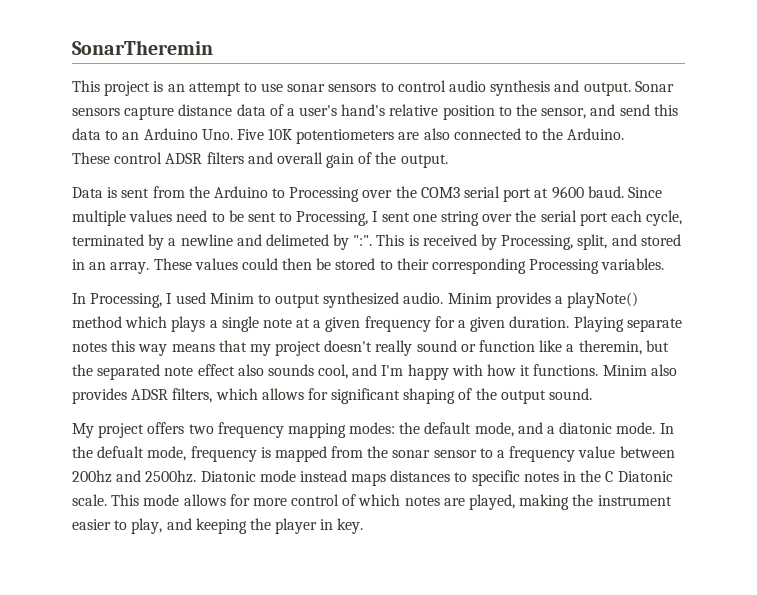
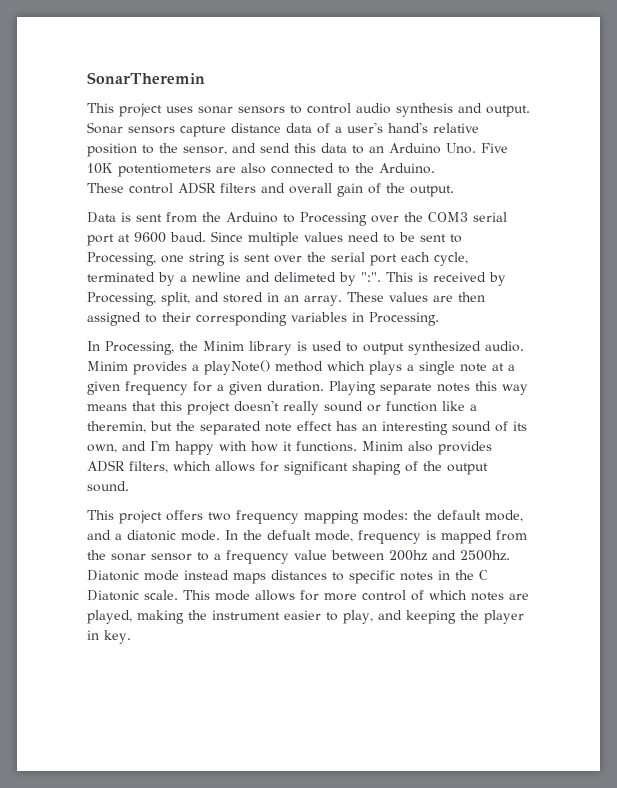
- This project is an attempt to use sonar sensors to control audio synthesis and output.
+ This project uses sonar sensors to control audio synthesis and output.
- Since multiple values need to be sent to Processing, I sent one string over the serial port each cycle, terminated by a newline and delimeted by ":".
+ Since multiple values need to be sent to Processing, one string is sent over the serial port each cycle, terminated by a newline and delimeted by ":".
- These values could then be stored to their corresponding Processing variables.
- In Processing, I used Minim to output synthesized audio.
+ These values are then assigned to their corresponding variables in Processing.
+ In Processing, the Minim library is used to output synthesized audio.
- Playing separate notes this way means that my project doesn't really sound or function like a theremin, but the separated note effect also sounds cool, and I'm happy with how it functions.
+ Playing separate notes this way means that this project doesn't really sound or function like a theremin, but the separated note effect has an interesting sound of its own, and I'm happy with how it functions.
- My project offers two frequency mapping modes: the default mode, and a diatonic mode.
+ This project offers two frequency mapping modes: the default mode, and a diatonic mode.

